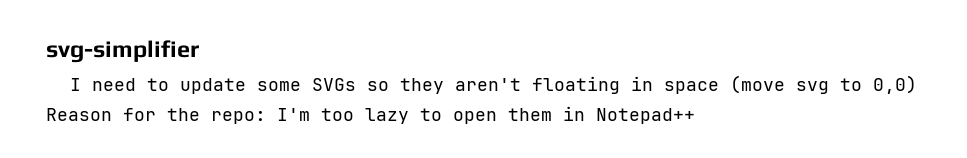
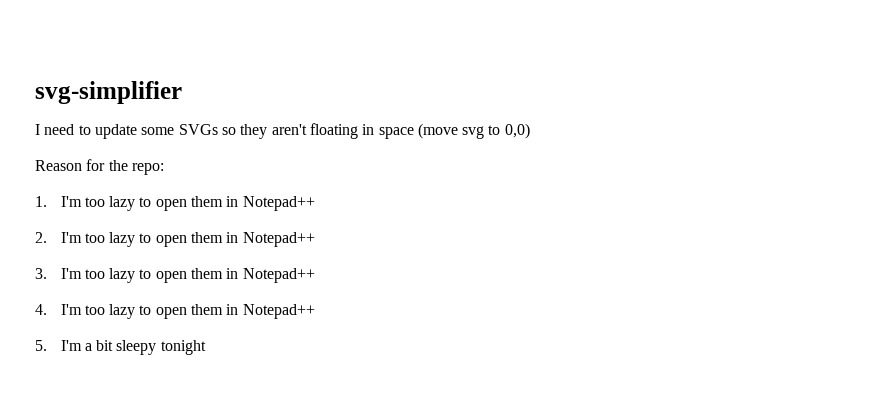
- Reason for the repo: I'm too lazy to open them in Notepad++
+ Reason for the repo:
+ 1. I'm too lazy to open them in Notepad++
+ 2. I'm too lazy to open them in Notepad++
+ 3. I'm too lazy to open them in Notepad++
+ 4. I'm too lazy to open them in Notepad++
+ 5. I'm a bit sleepy tonight

